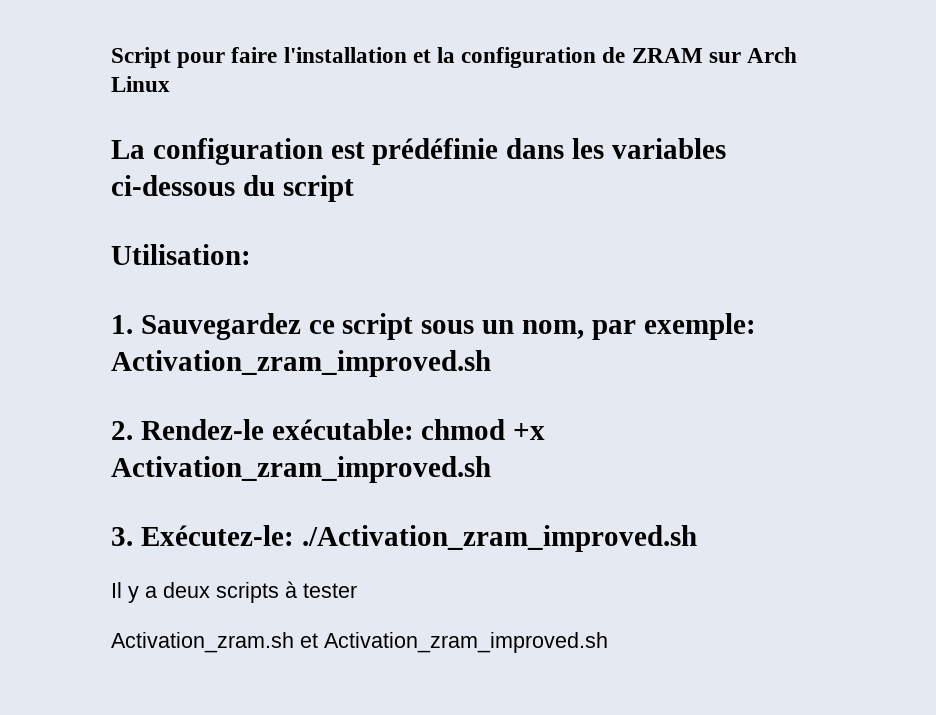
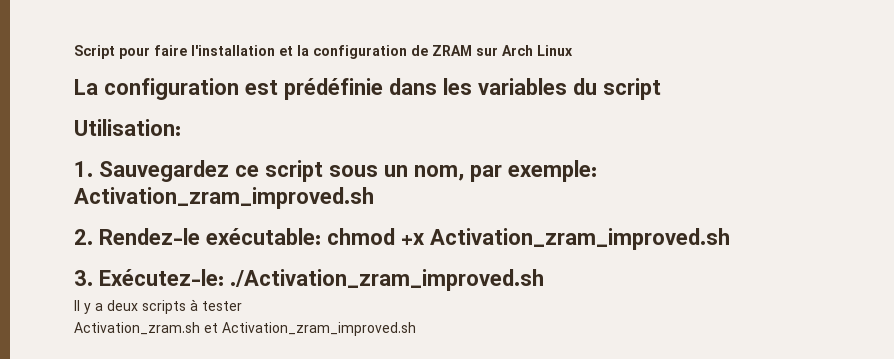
- La configuration est prédéfinie dans les variables ci-dessous du script
+ La configuration est prédéfinie dans les variables du script

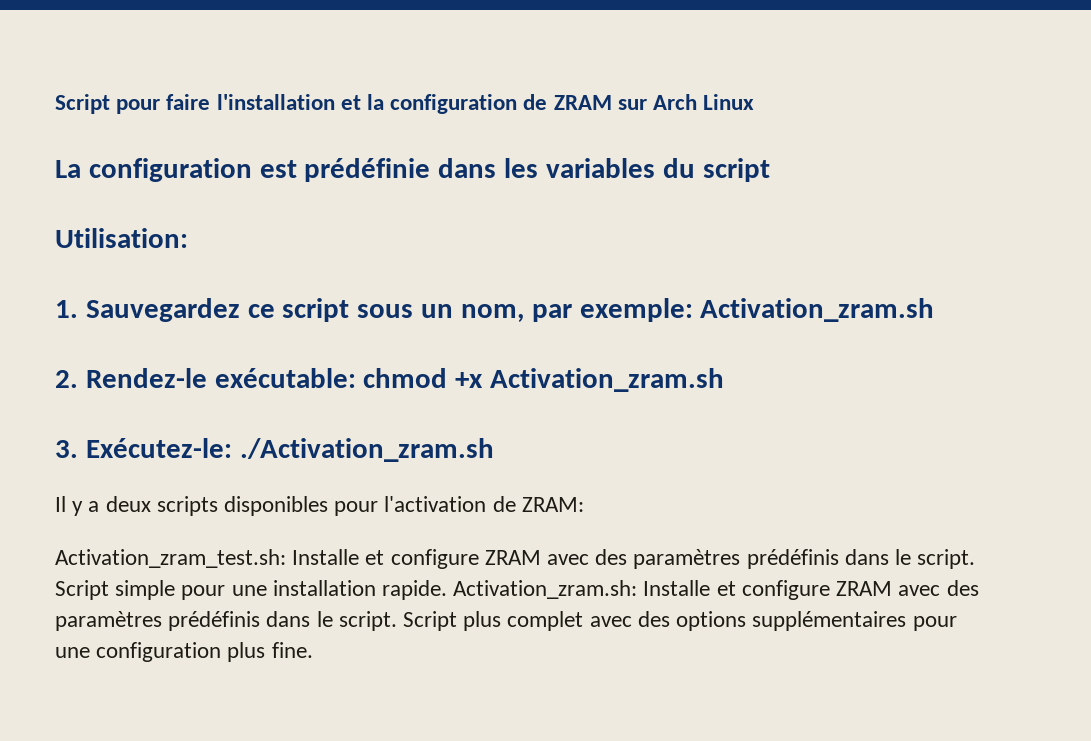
- 1. Sauvegardez ce script sous un nom, par exemple: Activation_zram_improved.sh
+ 1. Sauvegardez ce script sous un nom, par exemple: Activation_zram.sh
- 2. Rendez-le exécutable: chmod +x Activation_zram_improved.sh
+ 2. Rendez-le exécutable: chmod +x Activation_zram.sh
- 3. Exécutez-le: ./Activation_zram_improved.sh
+ 3. Exécutez-le: ./Activation_zram.sh
- Il y a deux scripts à tester
- Activation_zram.sh et Activation_zram_improved.sh
+ Il y a deux scripts disponibles pour l'activation de ZRAM:
+ Activation_zram_test.sh: Installe et configure ZRAM avec des paramètres prédéfinis dans le script. Script simple pour une installation rapide. Activation_zram.sh: Installe et configure ZRAM avec des paramètres prédéfinis dans le script. Script plus complet avec des options supplémentaires pour une configuration plus fine.

